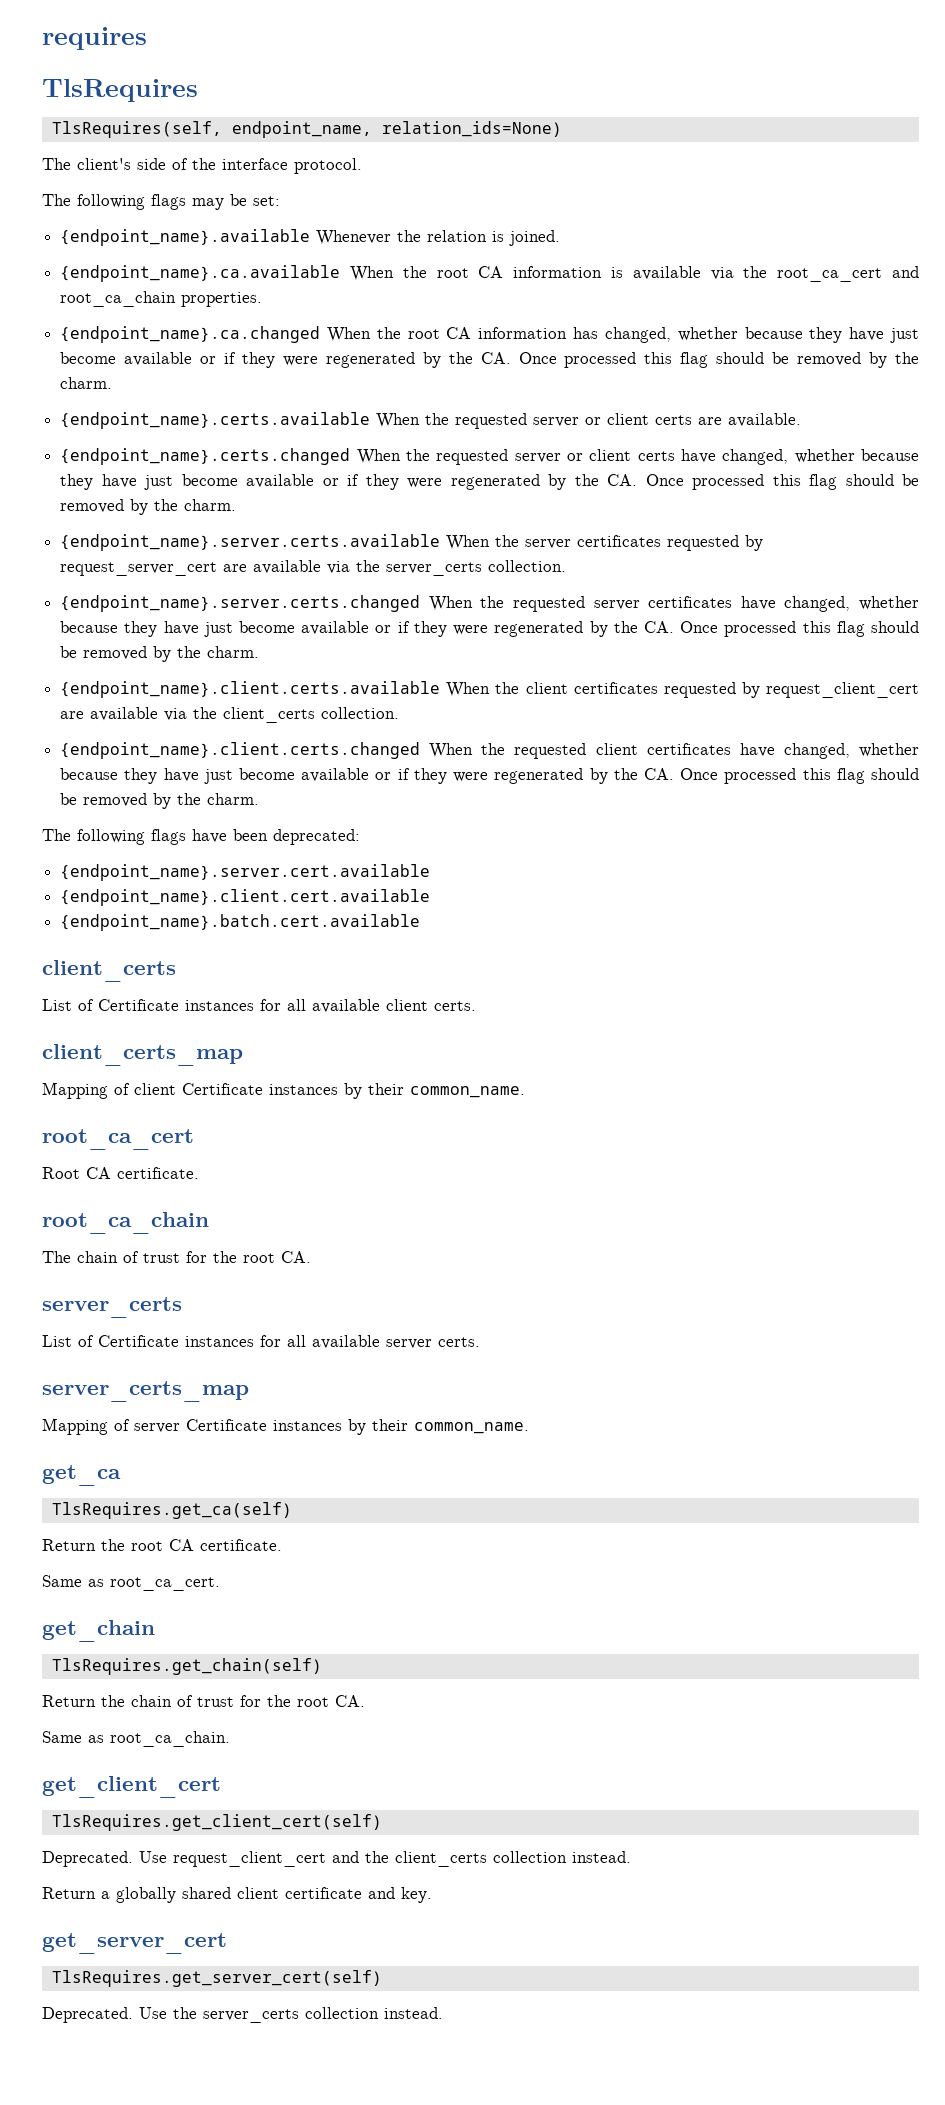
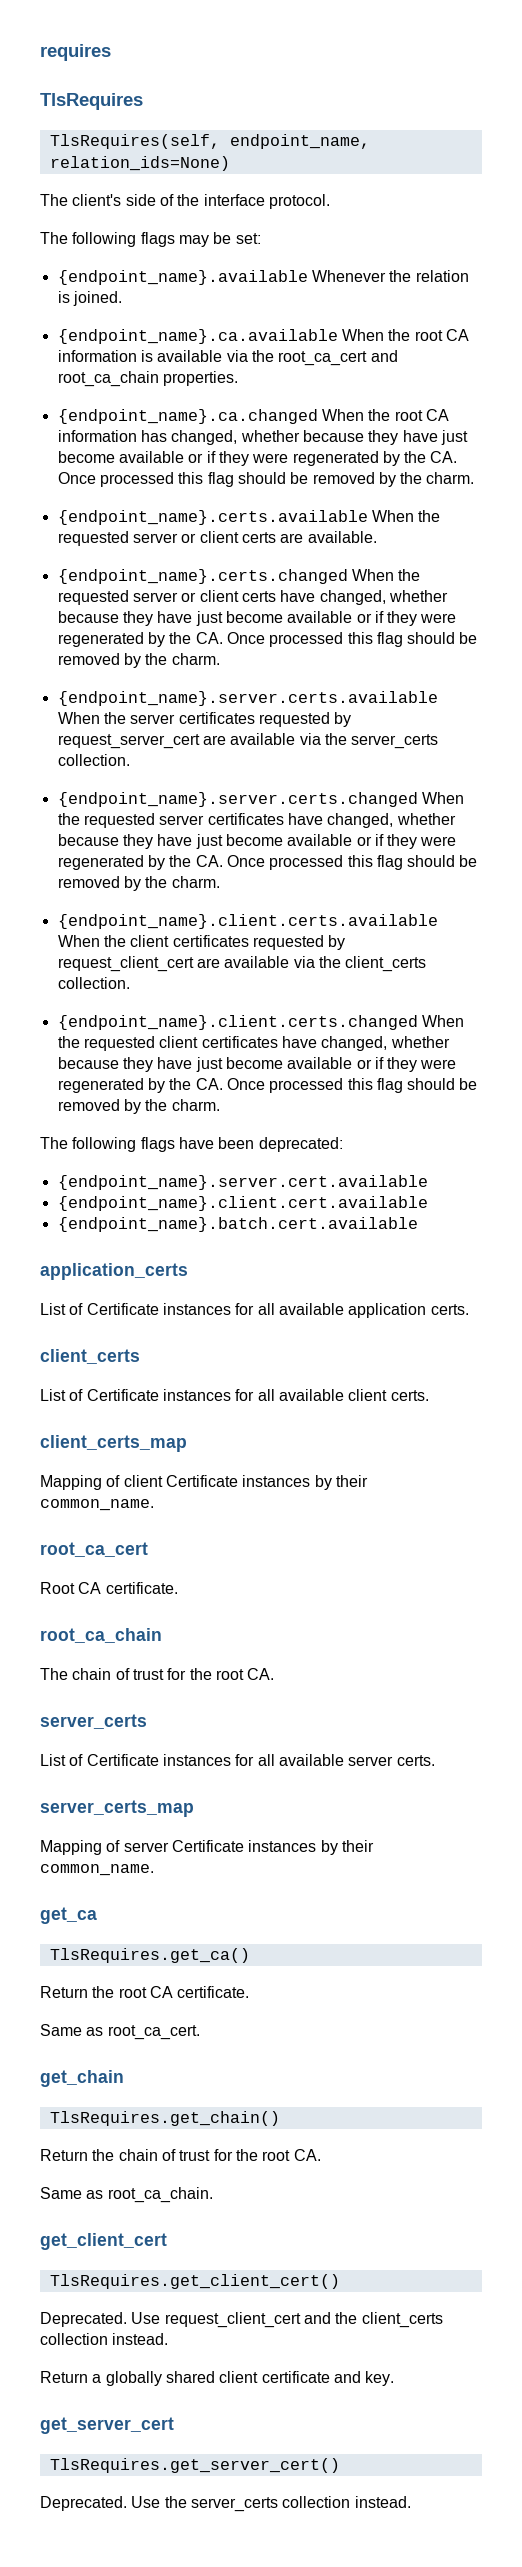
+ application_certs
+ List of Certificate instances for all available application certs.
- TlsRequires.get_ca(self)
+ TlsRequires.get_ca()
- TlsRequires.get_chain(self)
+ TlsRequires.get_chain()
- TlsRequires.get_client_cert(self)
+ TlsRequires.get_client_cert()
- TlsRequires.get_server_cert(self)
+ TlsRequires.get_server_cert()

